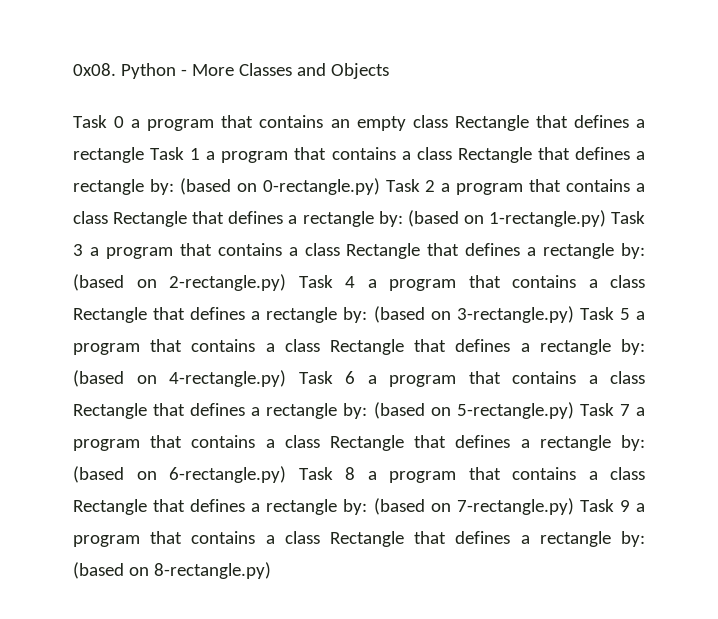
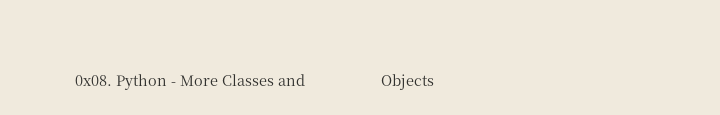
- Task 0 a program that contains an empty class Rectangle that defines a rectangle Task 1 a program that contains a class Rectangle that defines a rectangle by: (based on 0-rectangle.py) Task 2 a program that contains a class Rectangle that defines a rectangle by: (based on 1-rectangle.py) Task 3 a program that contains a class Rectangle that defines a rectangle by: (based on 2-rectangle.py) Task 4 a program that contains a class Rectangle that defines a rectangle by: (based on 3-rectangle.py) Task 5 a program that contains a class Rectangle that defines a rectangle by: (based on 4-rectangle.py) Task 6 a program that contains a class Rectangle that defines a rectangle by: (based on 5-rectangle.py) Task 7 a program that contains a class Rectangle that defines a rectangle by: (based on 6-rectangle.py) Task 8 a program that contains a class Rectangle that defines a rectangle by: (based on 7-rectangle.py) Task 9 a program that contains a class Rectangle that defines a rectangle by: (based on 8-rectangle.py)

